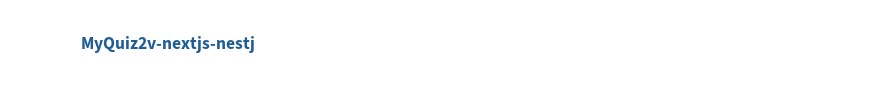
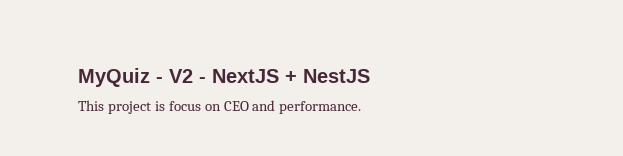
- MyQuiz2v-nextjs-nestj
+ MyQuiz - V2 - NextJS + NestJS
+ This project is focus on CEO and performance.

